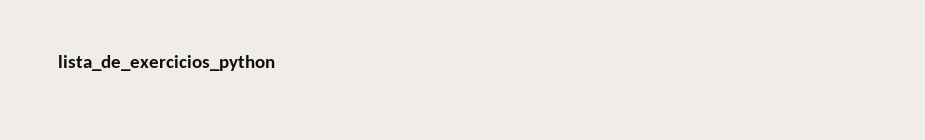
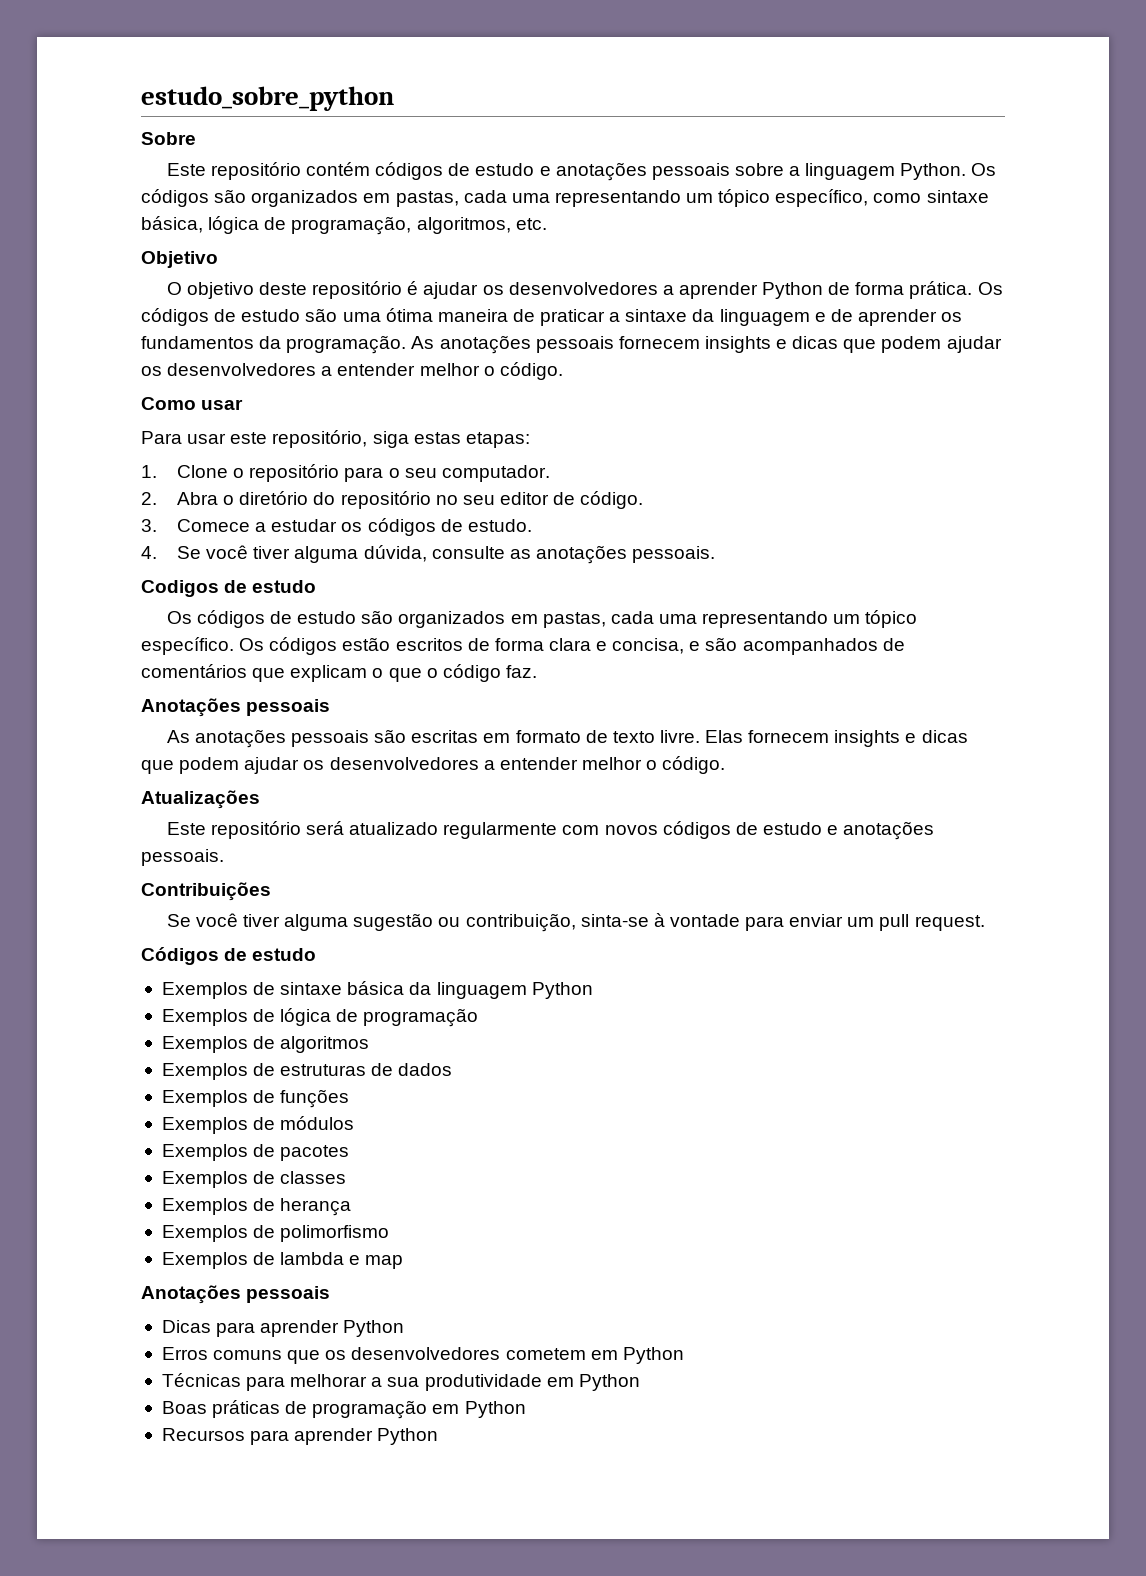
- lista_de_exercicios_python
+ estudo_sobre_python
+ Sobre
+ Este repositório contém códigos de estudo e anotações pessoais sobre a linguagem Python. Os códigos são organizados em pastas, cada uma representando um tópico específico, como sintaxe básica, lógica de programação, algoritmos, etc.
+ Objetivo
+ O objetivo deste repositório é ajudar os desenvolvedores a aprender Python de forma prática. Os códigos de estudo são uma ótima maneira de praticar a sintaxe da linguagem e de aprender os fundamentos da programação. As anotações pessoais fornecem insights e dicas que podem ajudar os desenvolvedores a entender melhor o código.
+ Como usar
+ Para usar este repositório, siga estas etapas:
+ 1. Clone o repositório para o seu computador.
+ 2. Abra o diretório do repositório no seu editor de código.
+ 3. Comece a estudar os códigos de estudo.
+ 4. Se você tiver alguma dúvida, consulte as anotações pessoais.
+ Codigos de estudo
+ Os códigos de estudo são organizados em pastas, cada uma representando um tópico específico. Os códigos estão escritos de forma clara e concisa, e são acompanhados de comentários que explicam o que o código faz.
+ Anotações pessoais
+ As anotações pessoais são escritas em formato de texto livre. Elas fornecem insights e dicas que podem ajudar os desenvolvedores a entender melhor o código.
+ Atualizações
+ Este repositório será atualizado regularmente com novos códigos de estudo e anotações pessoais.
+ Contribuições
+ Se você tiver alguma sugestão ou contribuição, sinta-se à vontade para enviar um pull request.
+ Códigos de estudo
+ Exemplos de sintaxe básica da linguagem Python
+ Exemplos de lógica de programação
+ Exemplos de algoritmos
+ Exemplos de estruturas de dados
+ Exemplos de funções
+ Exemplos de módulos
+ Exemplos de pacotes
+ Exemplos de classes
+ Exemplos de herança
+ Exemplos de polimorfismo
+ Exemplos de lambda e map
+ Anotações pessoais
+ Dicas para aprender Python
+ Erros comuns que os desenvolvedores cometem em Python
+ Técnicas para melhorar a sua produtividade em Python
+ Boas práticas de programação em Python
+ Recursos para aprender Python

